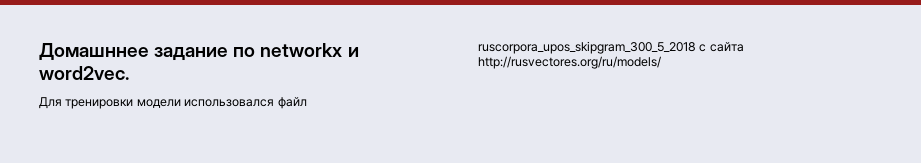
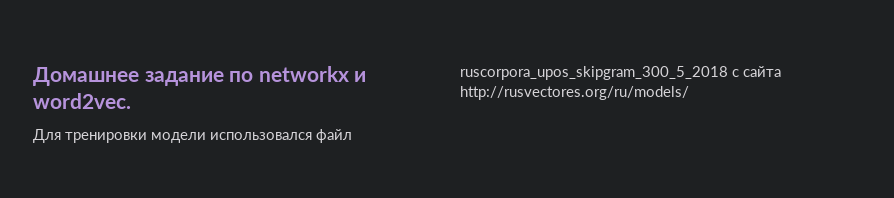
- Домашннее задание по networkx и word2vec.
+ Домашнее задание по networkx и word2vec.

